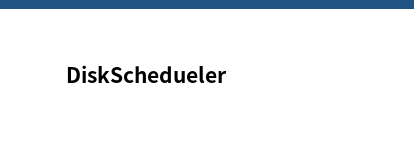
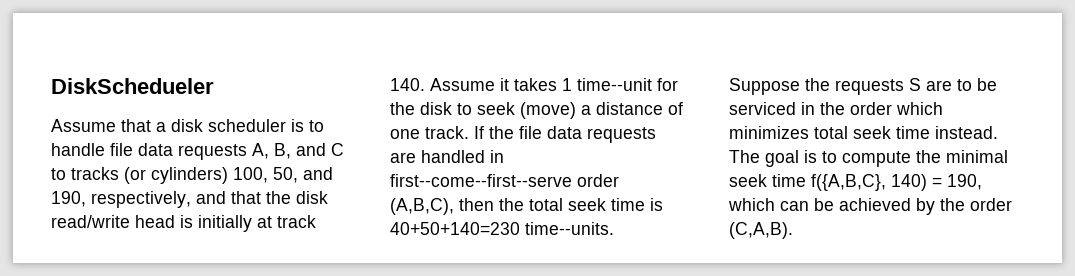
+ Assume that a disk scheduler is to handle file data requests A, B, and C to tracks (or cylinders) 100, 50, and 190, respectively, and that the disk read/write head is initially at track 140. Assume it takes 1 time-‐unit for the disk to seek (move) a distance of one track. If the file data requests are handled in first-‐come-‐first-‐serve order (A,B,C), then the total seek time is 40+50+140=230 time-‐units. Suppose the requests S are to be serviced in the order which minimizes total seek time instead. The goal is to compute the minimal seek time f({A,B,C}, 140) = 190, which can be achieved by the order (C,A,B).

